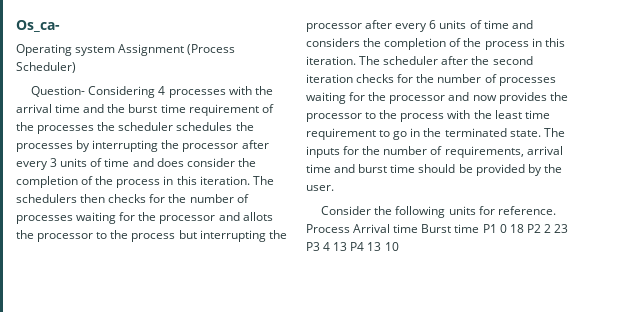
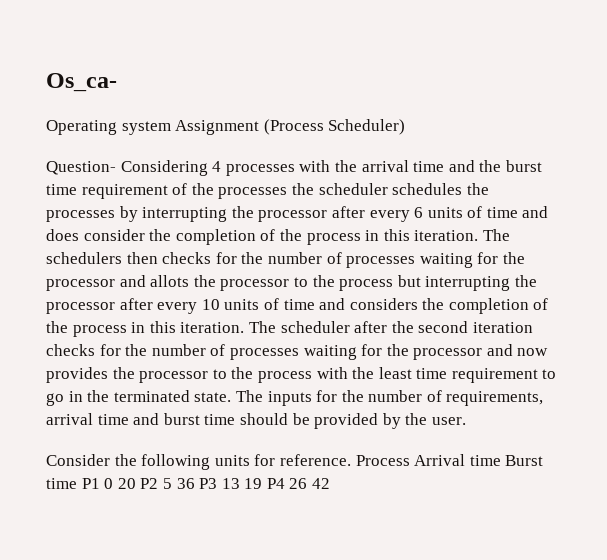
- Question- Considering 4 processes with the arrival time and the burst time requirement of the processes the scheduler schedules the processes by interrupting the processor after every 3 units of time and does consider the completion of the process in this iteration.
+ Question- Considering 4 processes with the arrival time and the burst time requirement of the processes the scheduler schedules the processes by interrupting the processor after every 6 units of time and does consider the completion of the process in this iteration.
- The schedulers then checks for the number of processes waiting for the processor and allots the processor to the process but interrupting the processor after every 6 units of time and considers the completion of the process in this iteration.
+ The schedulers then checks for the number of processes waiting for the processor and allots the processor to the process but interrupting the processor after every 10 units of time and considers the completion of the process in this iteration.
- Process Arrival time Burst time P1 0 18 P2 2 23 P3 4 13 P4 13 10
+ Process Arrival time Burst time P1 0 20 P2 5 36 P3 13 19 P4 26 42

